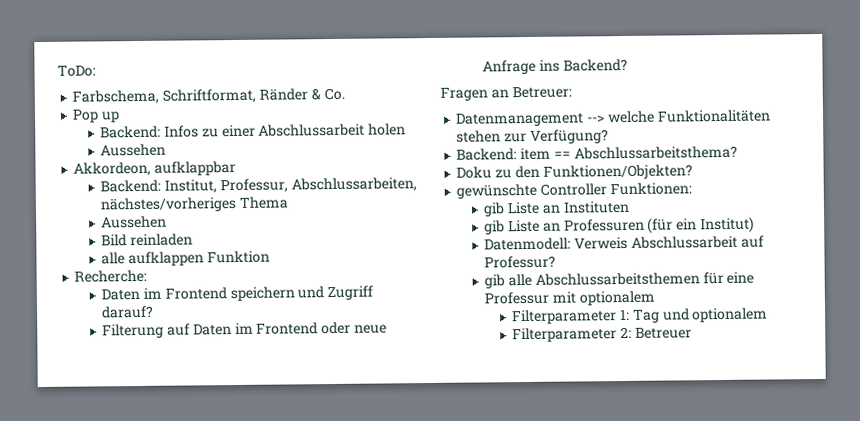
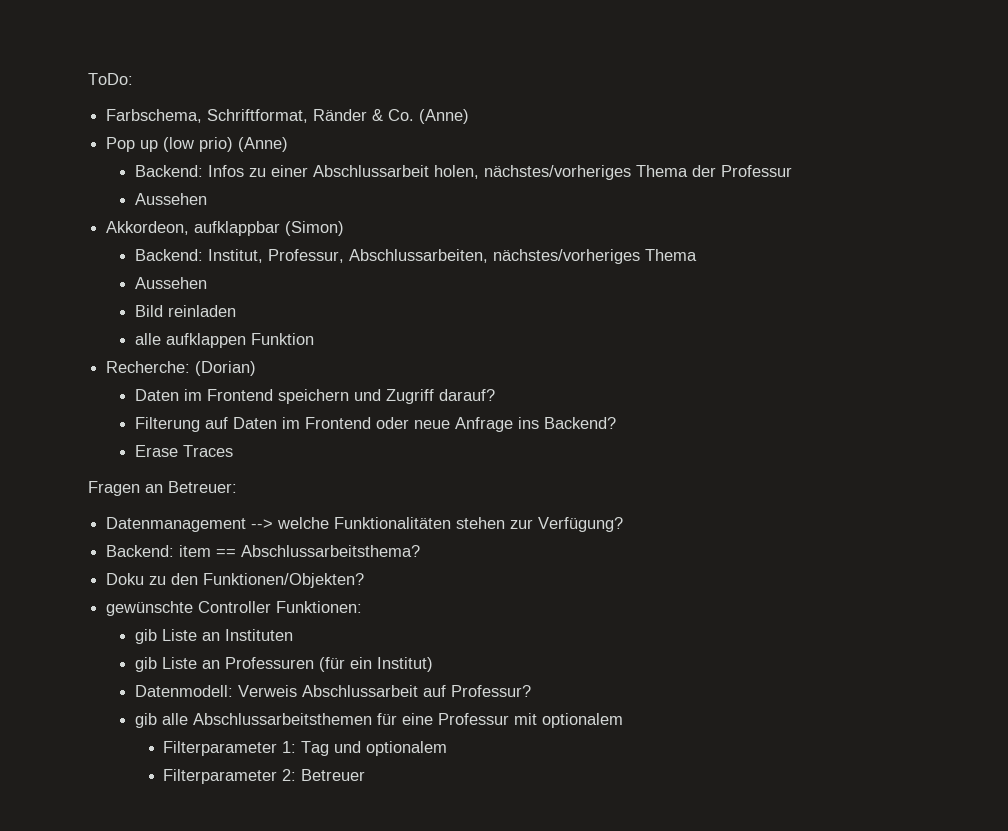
- Farbschema, Schriftformat, Ränder & Co.
+ Farbschema, Schriftformat, Ränder & Co. (Anne)
- Pop up
+ Pop up (low prio) (Anne)
- Backend: Infos zu einer Abschlussarbeit holen
+ Backend: Infos zu einer Abschlussarbeit holen, nächstes/vorheriges Thema der Professur
- Akkordeon, aufklappbar
+ Akkordeon, aufklappbar (Simon)
- Recherche:
+ Recherche: (Dorian)
+ Erase Traces

